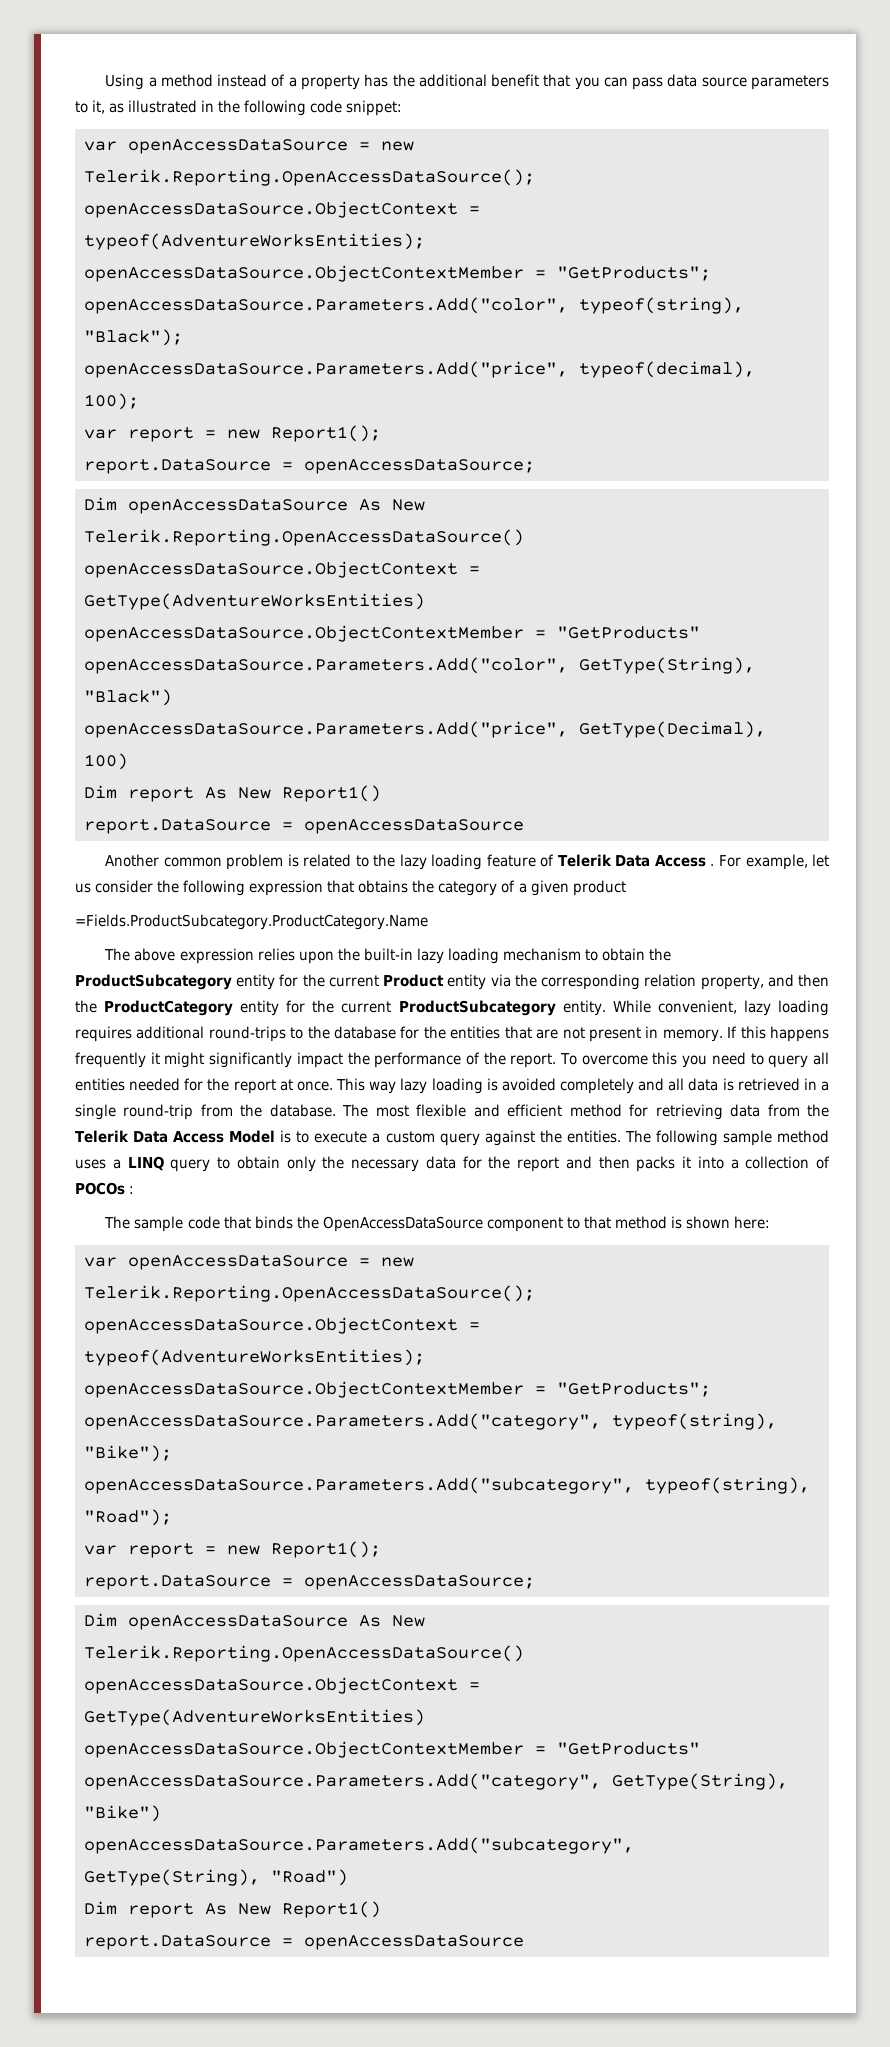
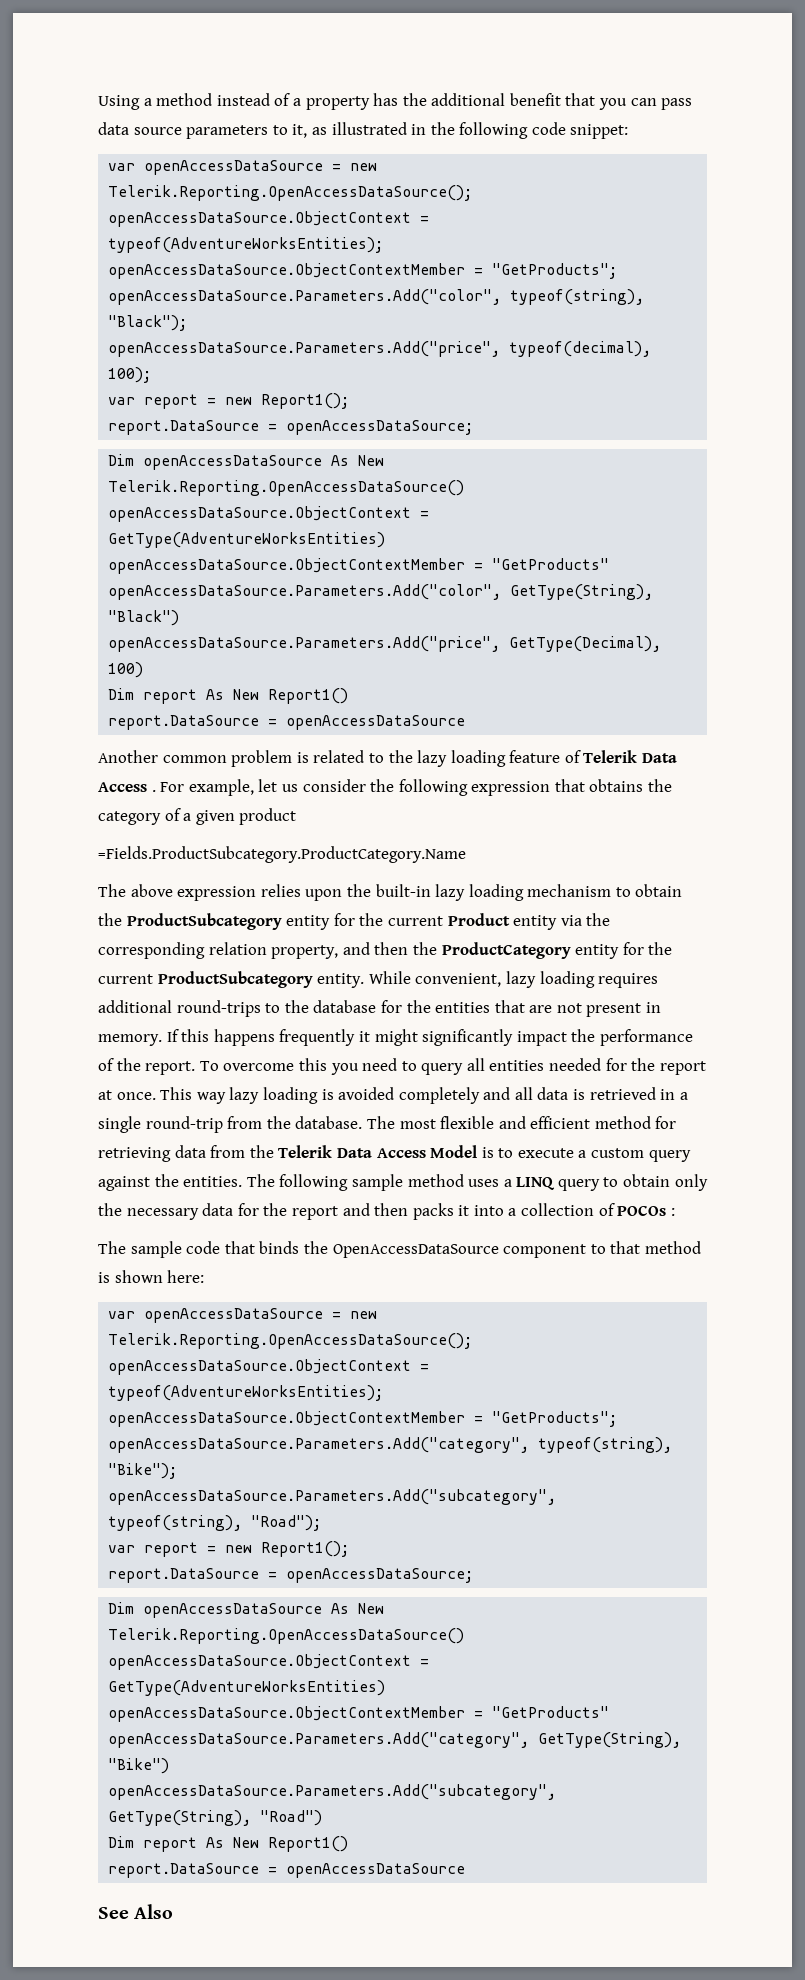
+ See Also

